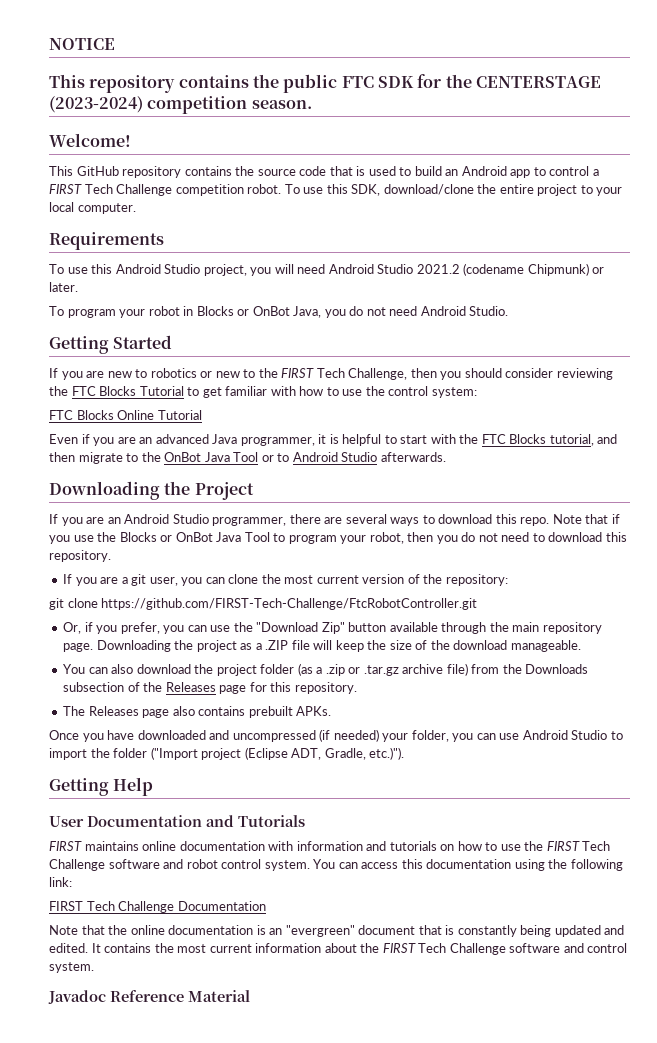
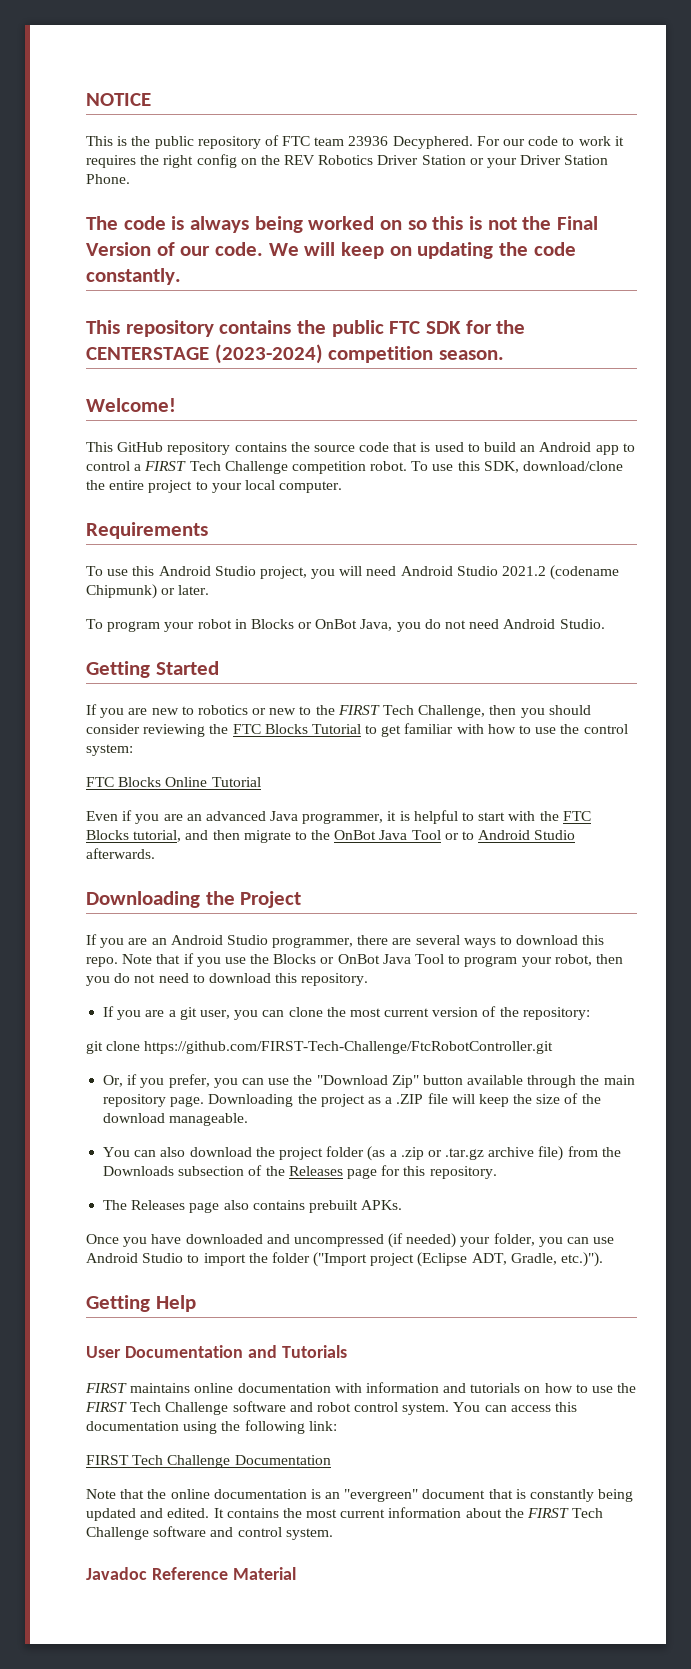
+ This is the public repository of FTC team 23936 Decyphered. For our code to work it requires the right config on the REV Robotics Driver Station or your Driver Station Phone.
+ The code is always being worked on so this is not the Final Version of our code. We will keep on updating the code constantly.

